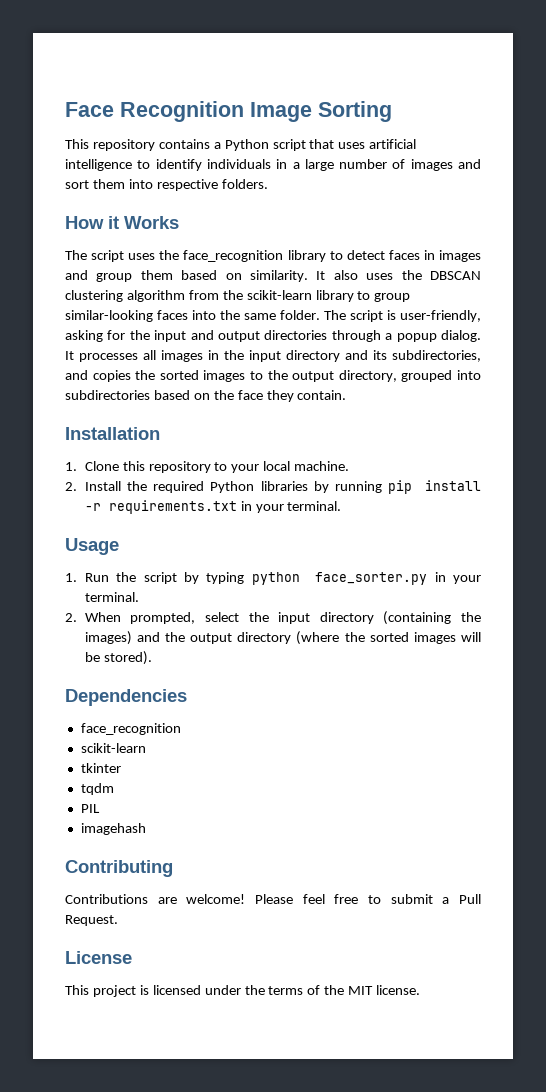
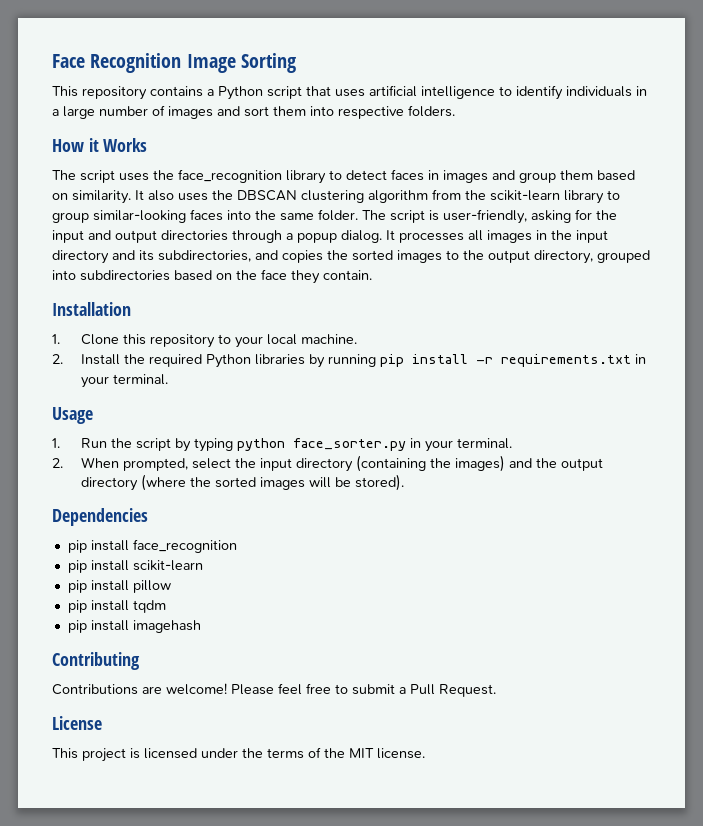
  Dependencies
- face_recognition
- scikit-learn
+ pip install face_recognition
+ pip install scikit-learn
- tkinter
- tqdm
+ pip install pillow
+ pip install tqdm
- PIL
- imagehash
+ pip install imagehash

